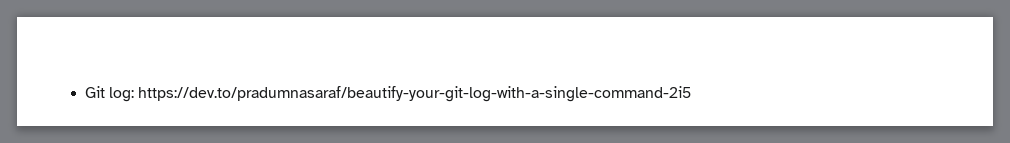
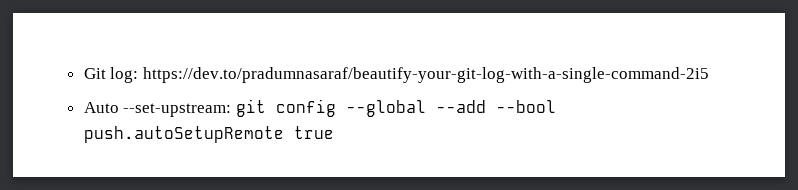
+ Auto --set-upstream: git config --global --add --bool push.autoSetupRemote true

